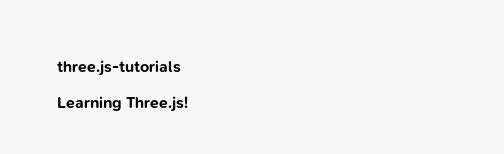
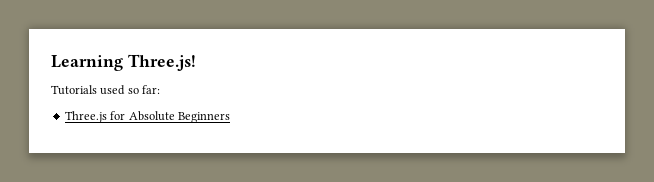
- three.js-tutorials
+ Tutorials used so far:
+ Three.js for Absolute Beginners

